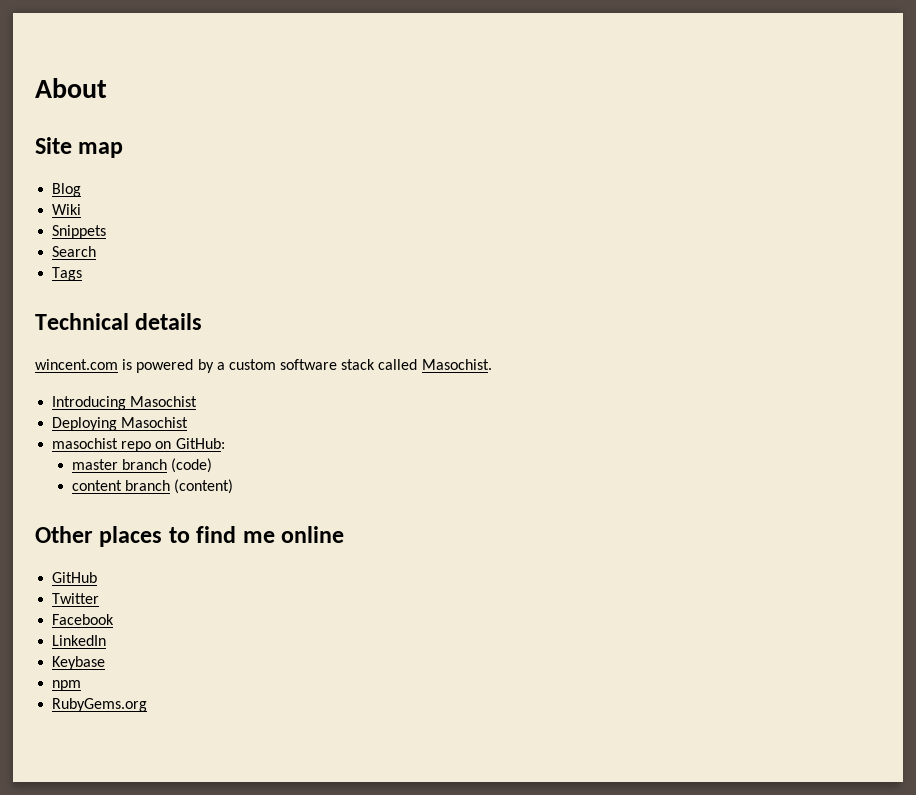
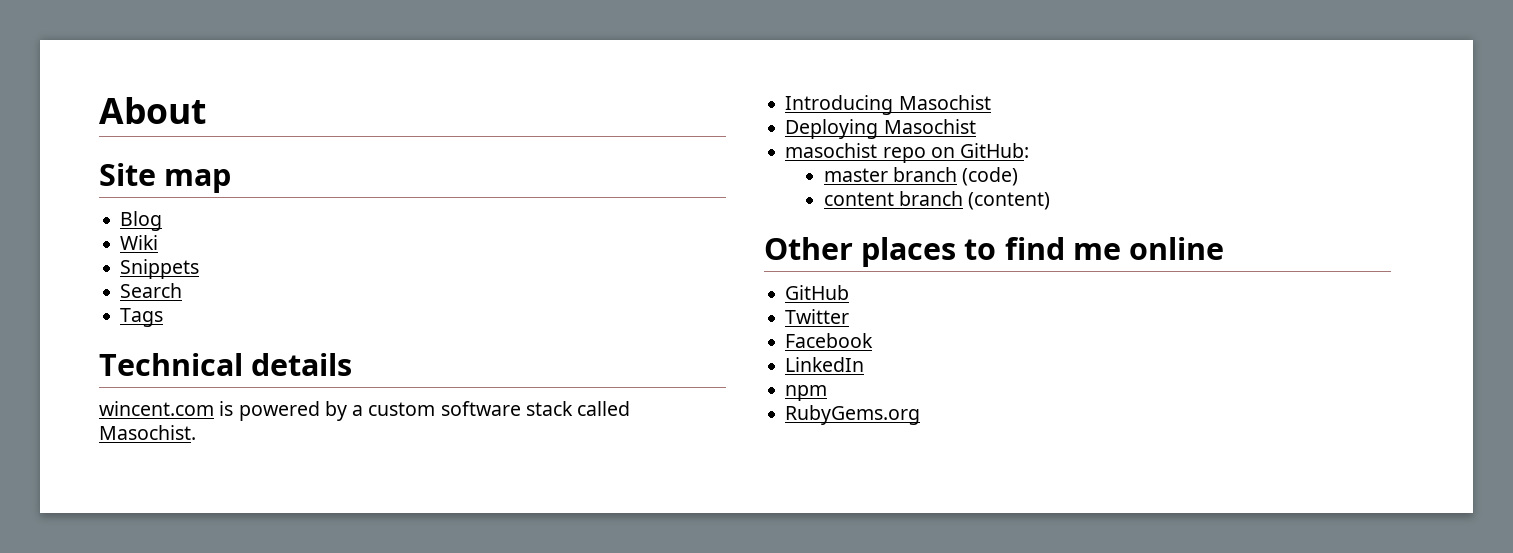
- Keybase

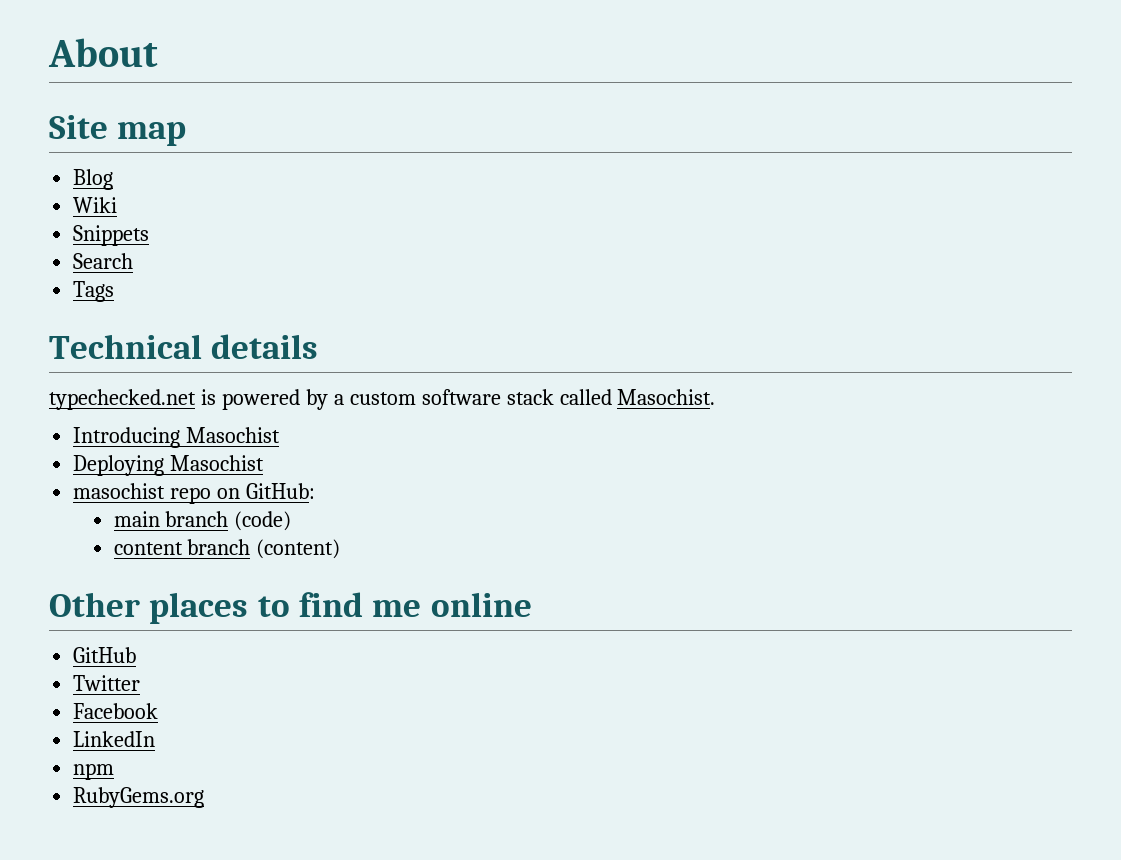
- wincent.com is powered by a custom software stack called Masochist.
+ typechecked.net is powered by a custom software stack called Masochist.
- master branch (code)
+ main branch (code)

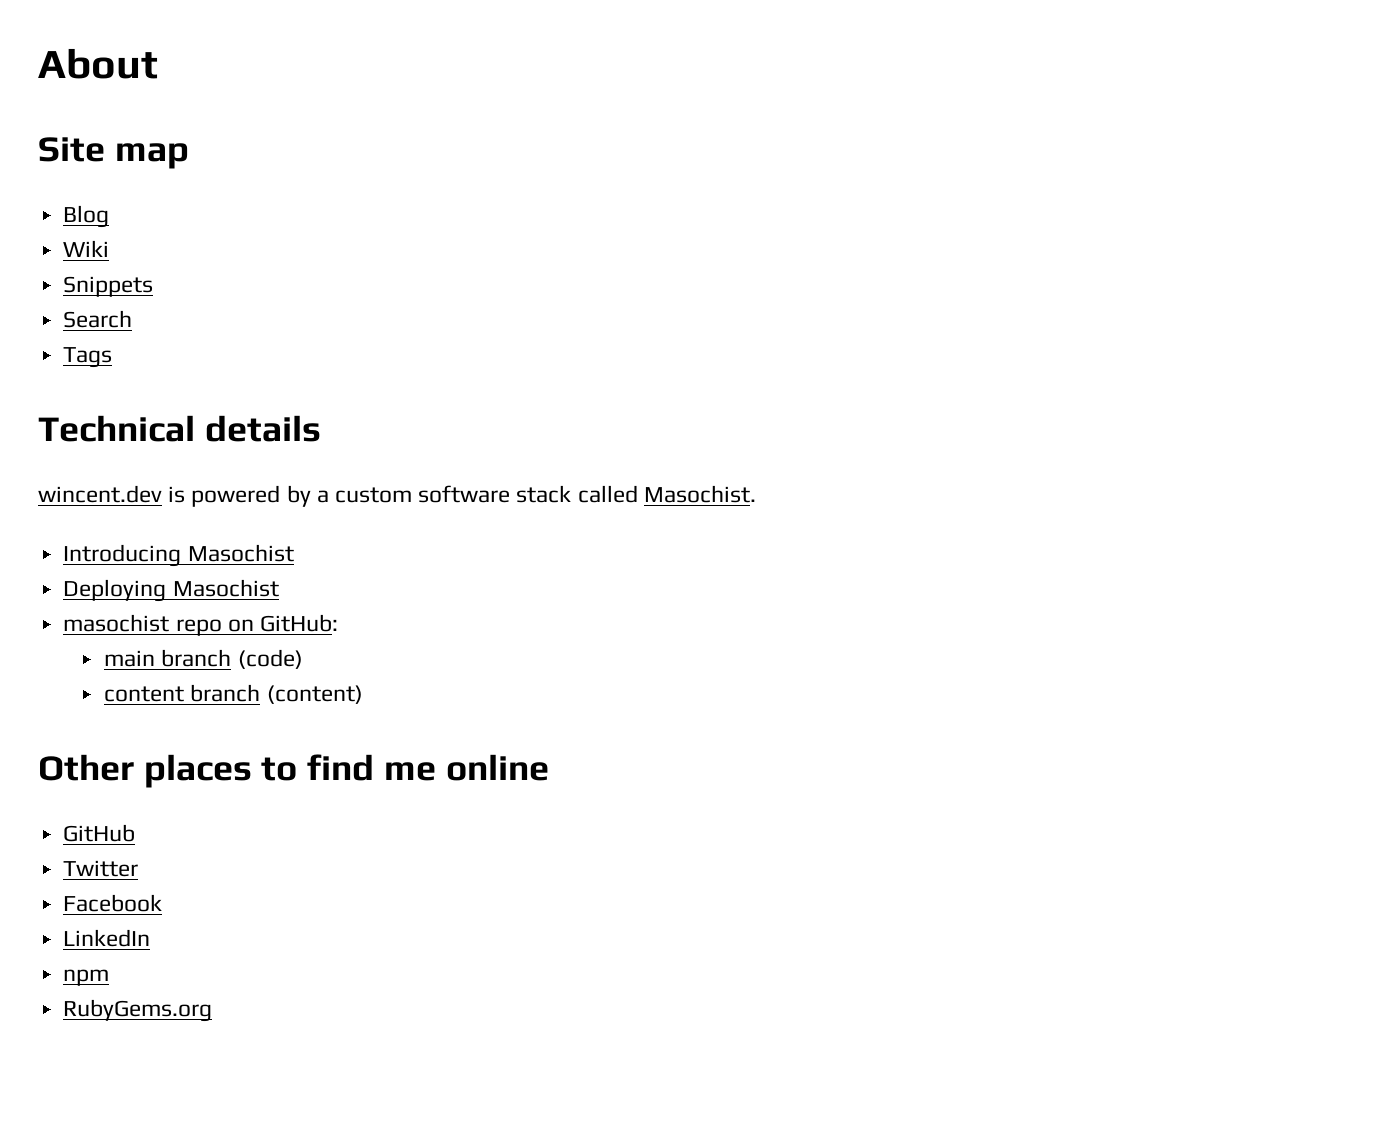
- typechecked.net is powered by a custom software stack called Masochist.
+ wincent.dev is powered by a custom software stack called Masochist.

